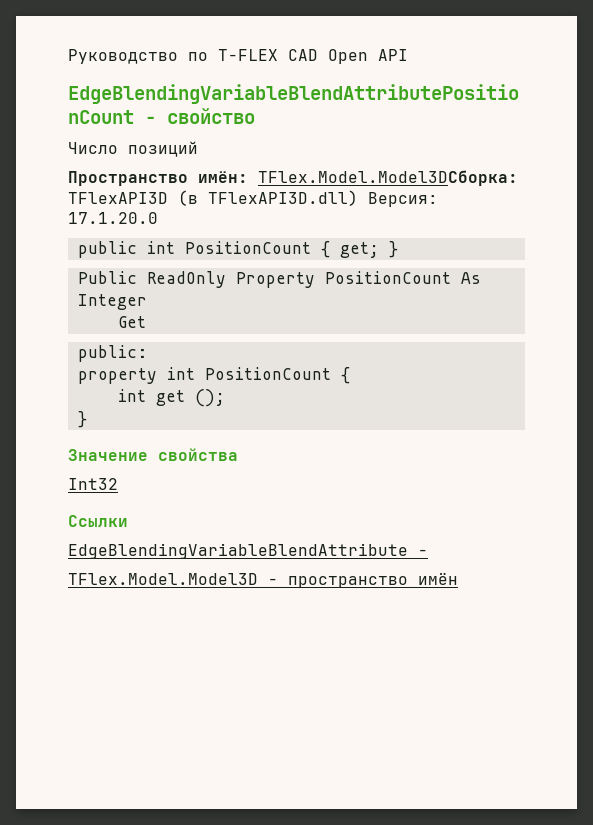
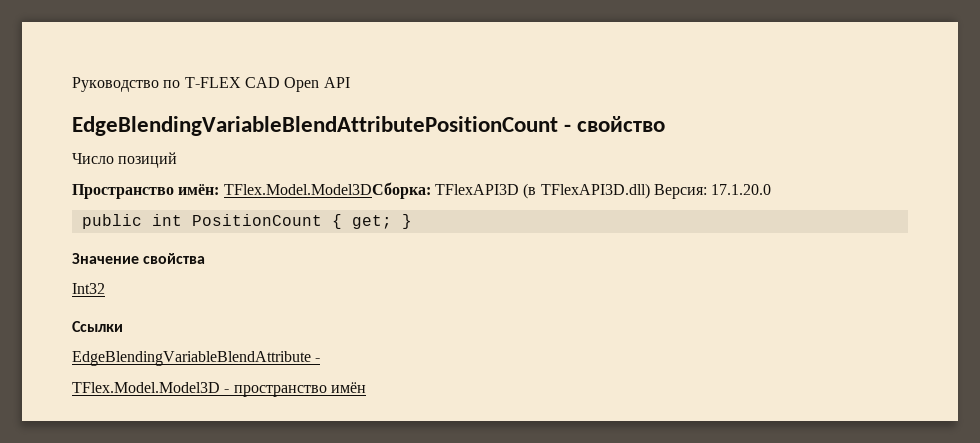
- Public ReadOnly Property PositionCount As Integer
- Get
- public:
- property int PositionCount {
- int get ();
- }

